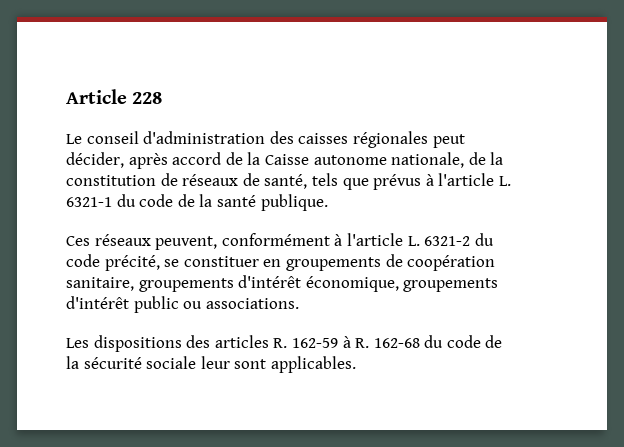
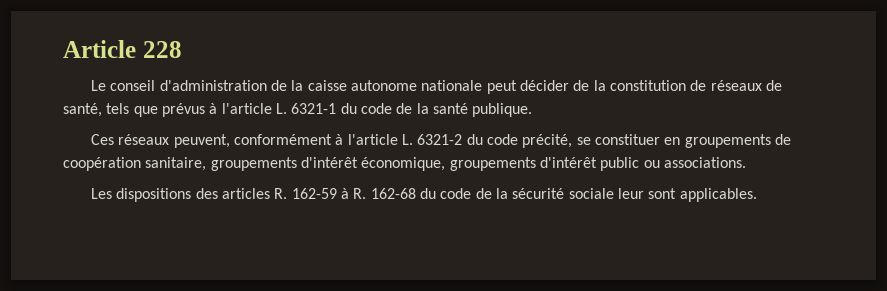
- Le conseil d'administration des caisses régionales peut décider, après accord de la Caisse autonome nationale, de la constitution de réseaux de santé, tels que prévus à l'article L. 6321-1 du code de la santé publique.
+ Le conseil d'administration de la caisse autonome nationale peut décider de la constitution de réseaux de santé, tels que prévus à l'article L. 6321-1 du code de la santé publique.

